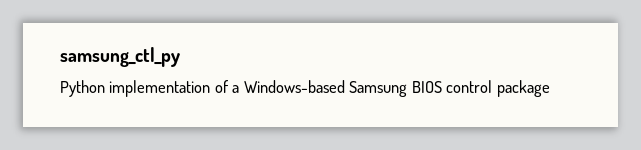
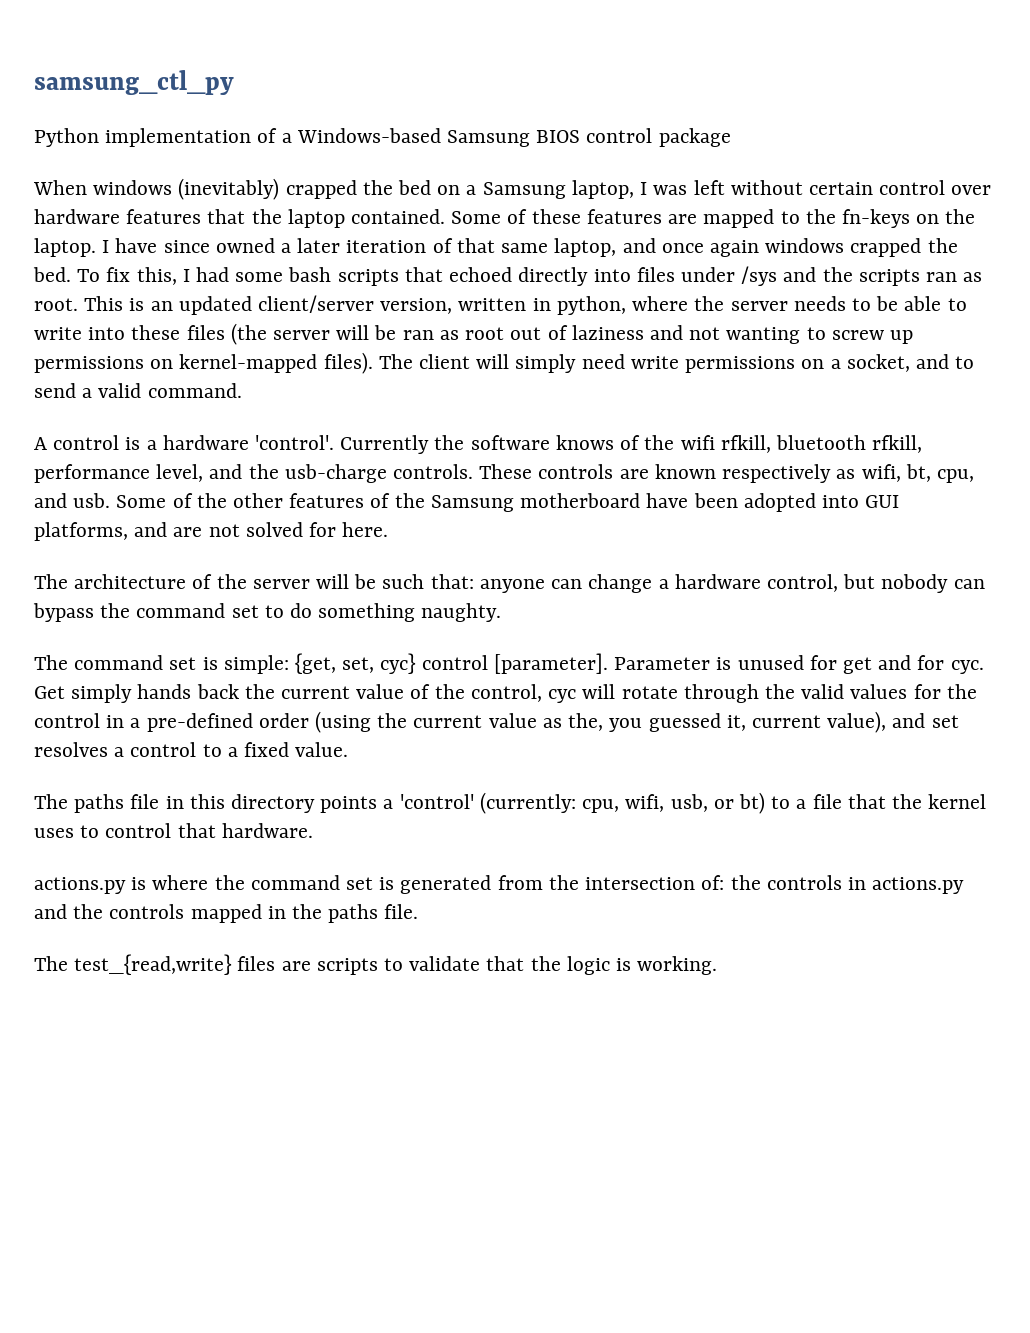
+ When windows (inevitably) crapped the bed on a Samsung laptop, I was left without certain control over hardware features that the laptop contained. Some of these features are mapped to the fn-keys on the laptop. I have since owned a later iteration of that same laptop, and once again windows crapped the bed. To fix this, I had some bash scripts that echoed directly into files under /sys and the scripts ran as root. This is an updated client/server version, written in python, where the server needs to be able to write into these files (the server will be ran as root out of laziness and not wanting to screw up permissions on kernel-mapped files). The client will simply need write permissions on a socket, and to send a valid command.
+ A control is a hardware 'control'. Currently the software knows of the wifi rfkill, bluetooth rfkill, performance level, and the usb-charge controls. These controls are known respectively as wifi, bt, cpu, and usb. Some of the other features of the Samsung motherboard have been adopted into GUI platforms, and are not solved for here.
+ The architecture of the server will be such that: anyone can change a hardware control, but nobody can bypass the command set to do something naughty.
+ The command set is simple: {get, set, cyc} control [parameter]. Parameter is unused for get and for cyc. Get simply hands back the current value of the control, cyc will rotate through the valid values for the control in a pre-defined order (using the current value as the, you guessed it, current value), and set resolves a control to a fixed value.
+ The paths file in this directory points a 'control' (currently: cpu, wifi, usb, or bt) to a file that the kernel uses to control that hardware.
+ actions.py is where the command set is generated from the intersection of: the controls in actions.py and the controls mapped in the paths file.
+ The test_{read,write} files are scripts to validate that the logic is working.

